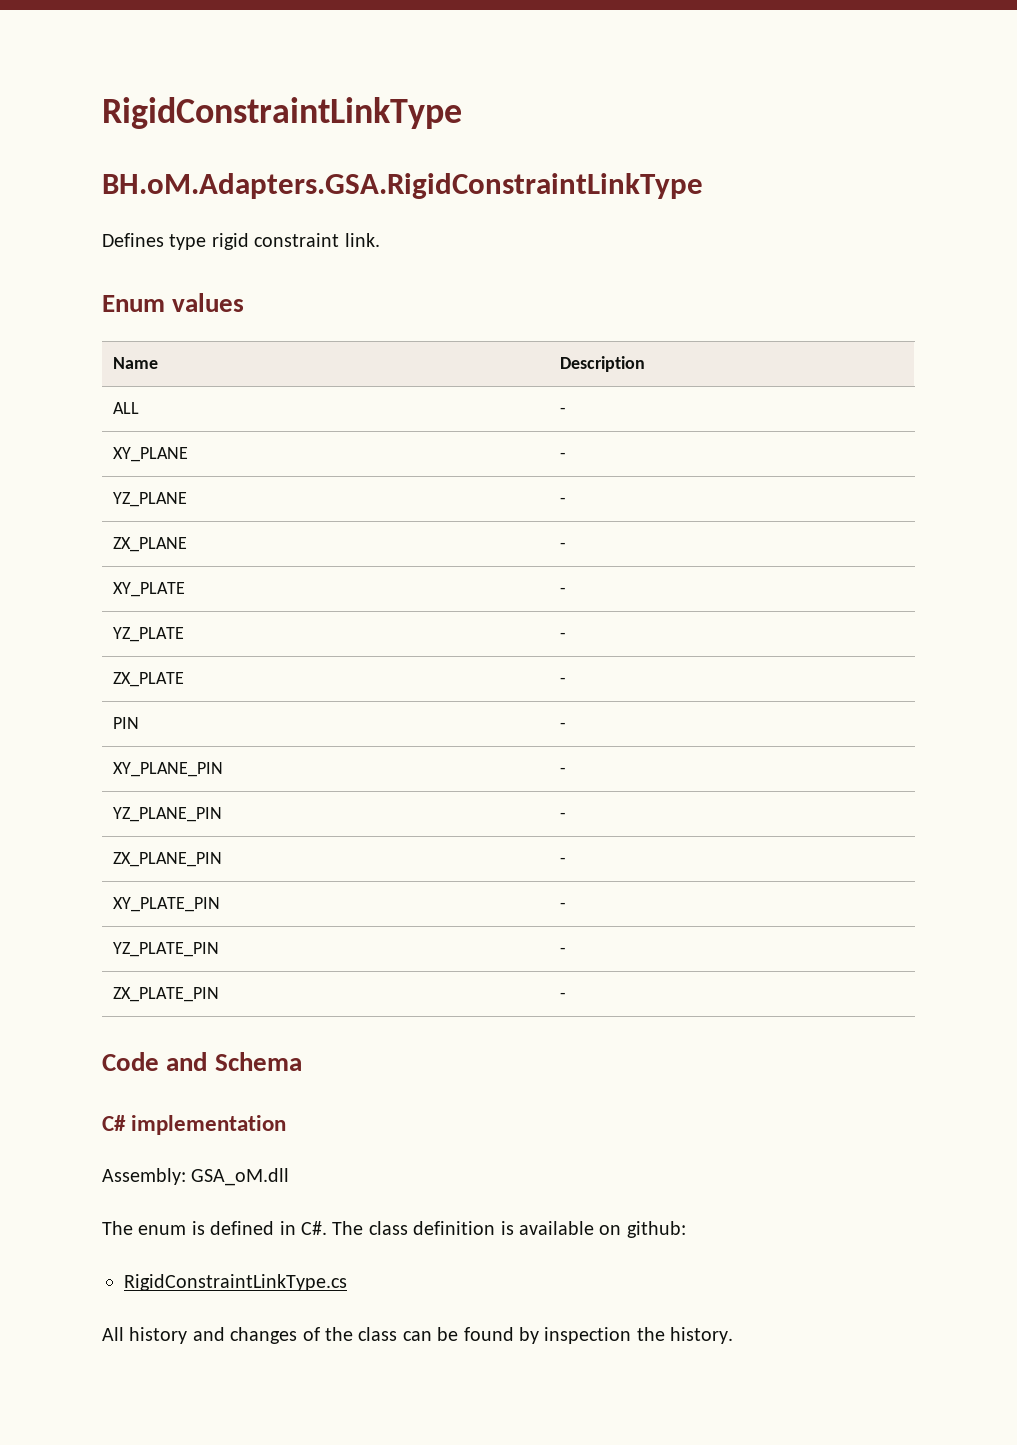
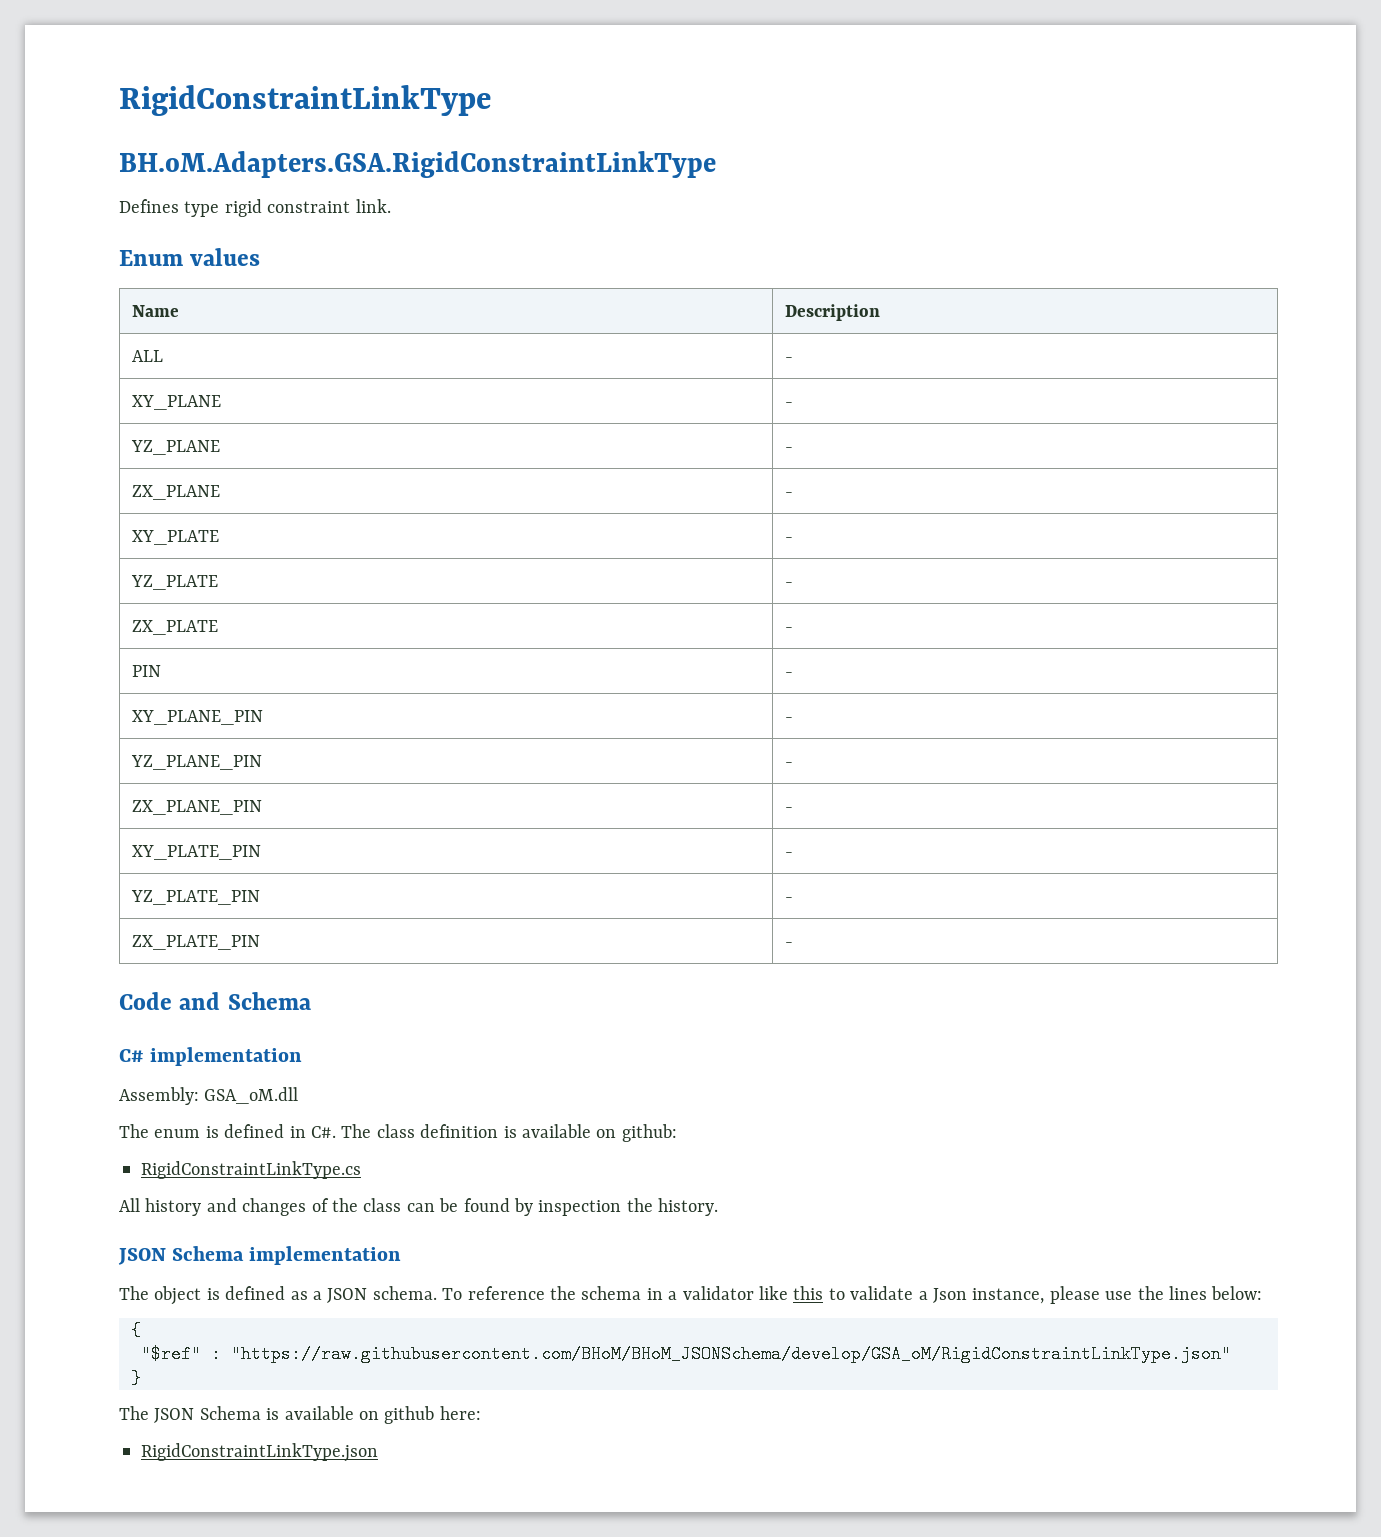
+ JSON Schema implementation
+ The object is defined as a JSON schema. To reference the schema in a validator like this to validate a Json instance, please use the lines below:
+ {
+ "$ref" : "https://raw.githubusercontent.com/BHoM/BHoM_JSONSchema/develop/GSA_oM/RigidConstraintLinkType.json"
+ }
+ The JSON Schema is available on github here:
+ RigidConstraintLinkType.json

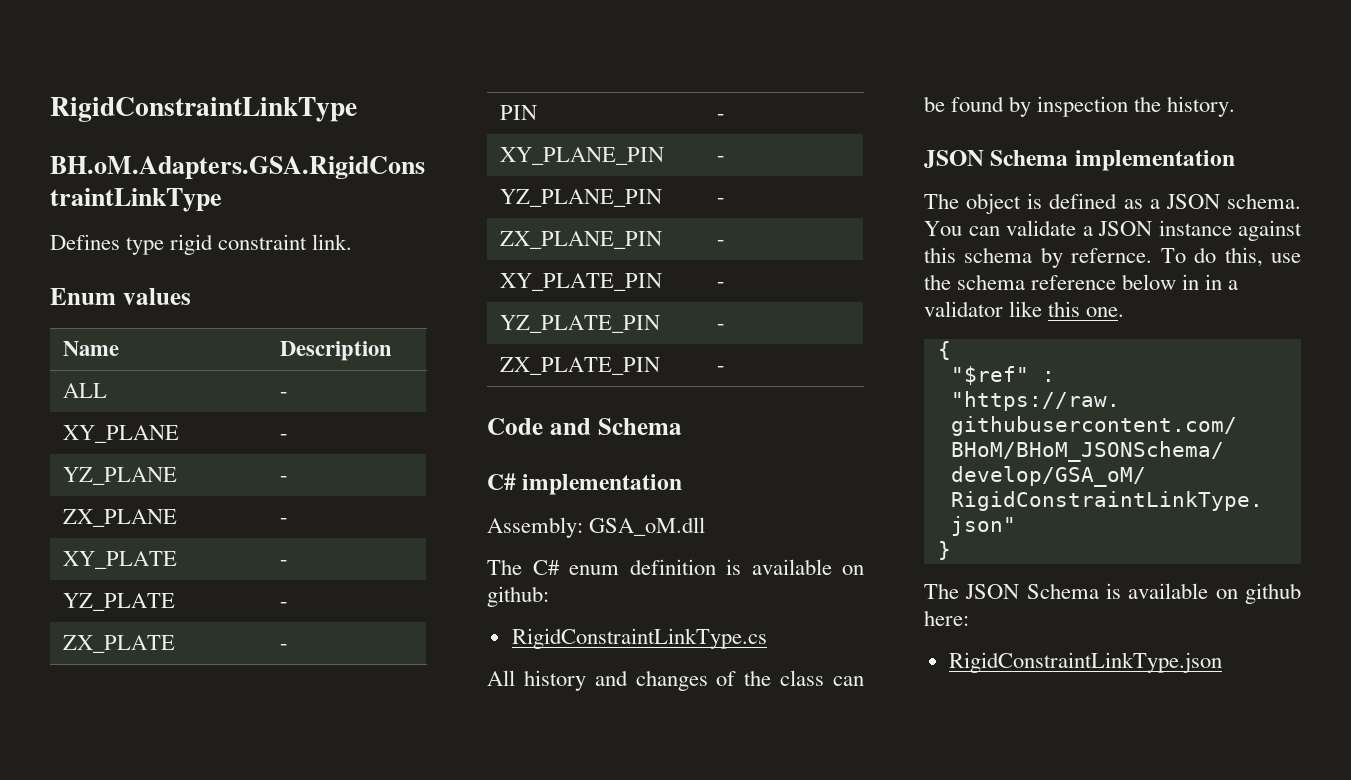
- The enum is defined in C#. The class definition is available on github:
+ The C# enum definition is available on github:
- To reference the schema in a validator like this to validate a Json instance, please use the lines below:
+ You can validate a JSON instance against this schema by refernce. To do this, use the schema reference below in in a validator like this one.

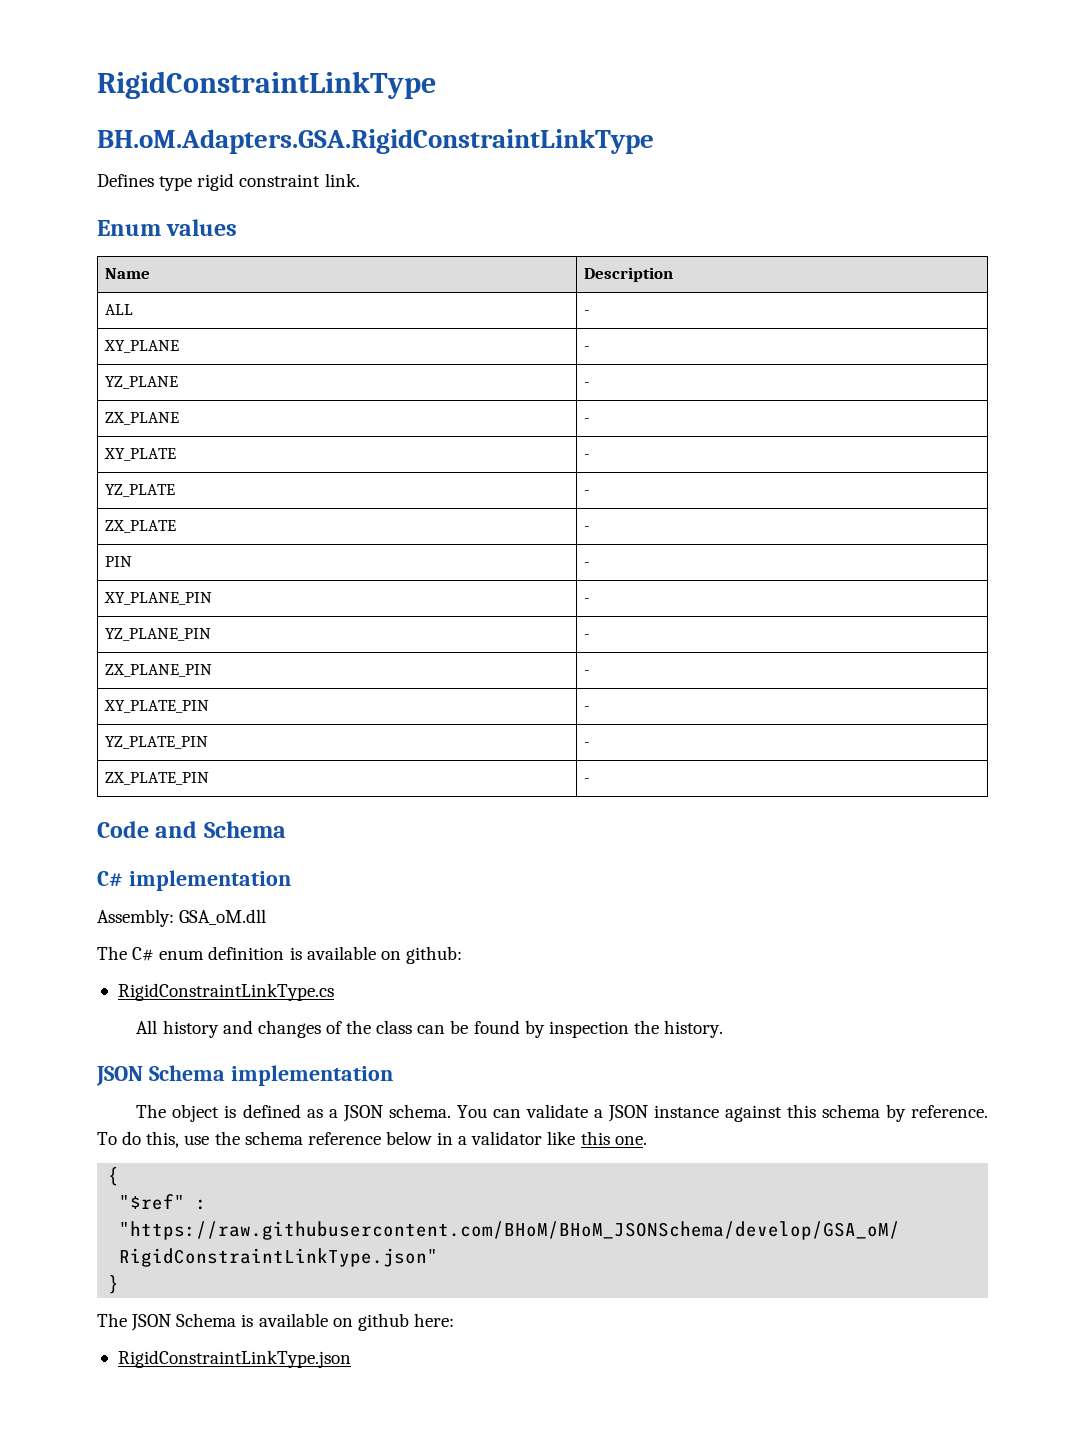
- You can validate a JSON instance against this schema by refernce.
+ You can validate a JSON instance against this schema by reference.
- To do this, use the schema reference below in in a validator like this one.
+ To do this, use the schema reference below in a validator like this one.

